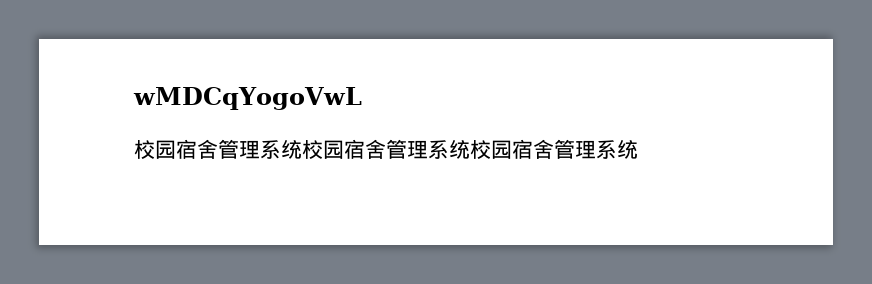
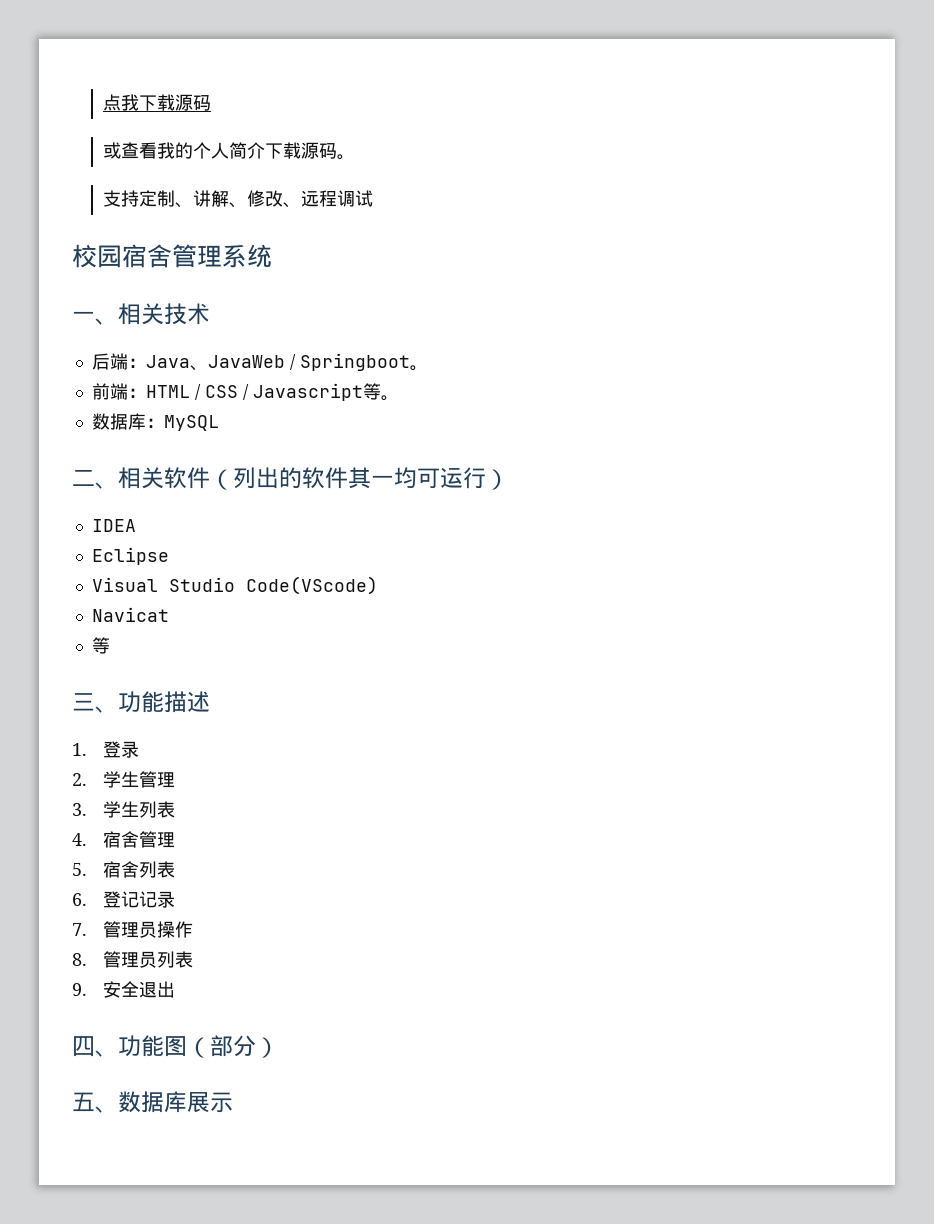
- wMDCqYogoVwL
- 校园宿舍管理系统校园宿舍管理系统校园宿舍管理系统
+ 点我下载源码
+ 或查看我的个人简介下载源码。
+ 支持定制、讲解、修改、远程调试
+ 校园宿舍管理系统
+ 一、相关技术
+ 后端：Java、JavaWeb / Springboot。
+ 前端：HTML / CSS / Javascript等。
+ 数据库：MySQL
+ 二、相关软件（列出的软件其一均可运行）
+ IDEA
+ Eclipse
+ Visual Studio Code(VScode)
+ Navicat
+ 等
+ 三、功能描述
+ 1.登录
+ 2.学生管理
+ 3.学生列表
+ 4.宿舍管理
+ 5.宿舍列表
+ 6.登记记录
+ 7.管理员操作
+ 8.管理员列表
+ 9.安全退出
+ 四、功能图（部分）
+ 五、数据库展示

